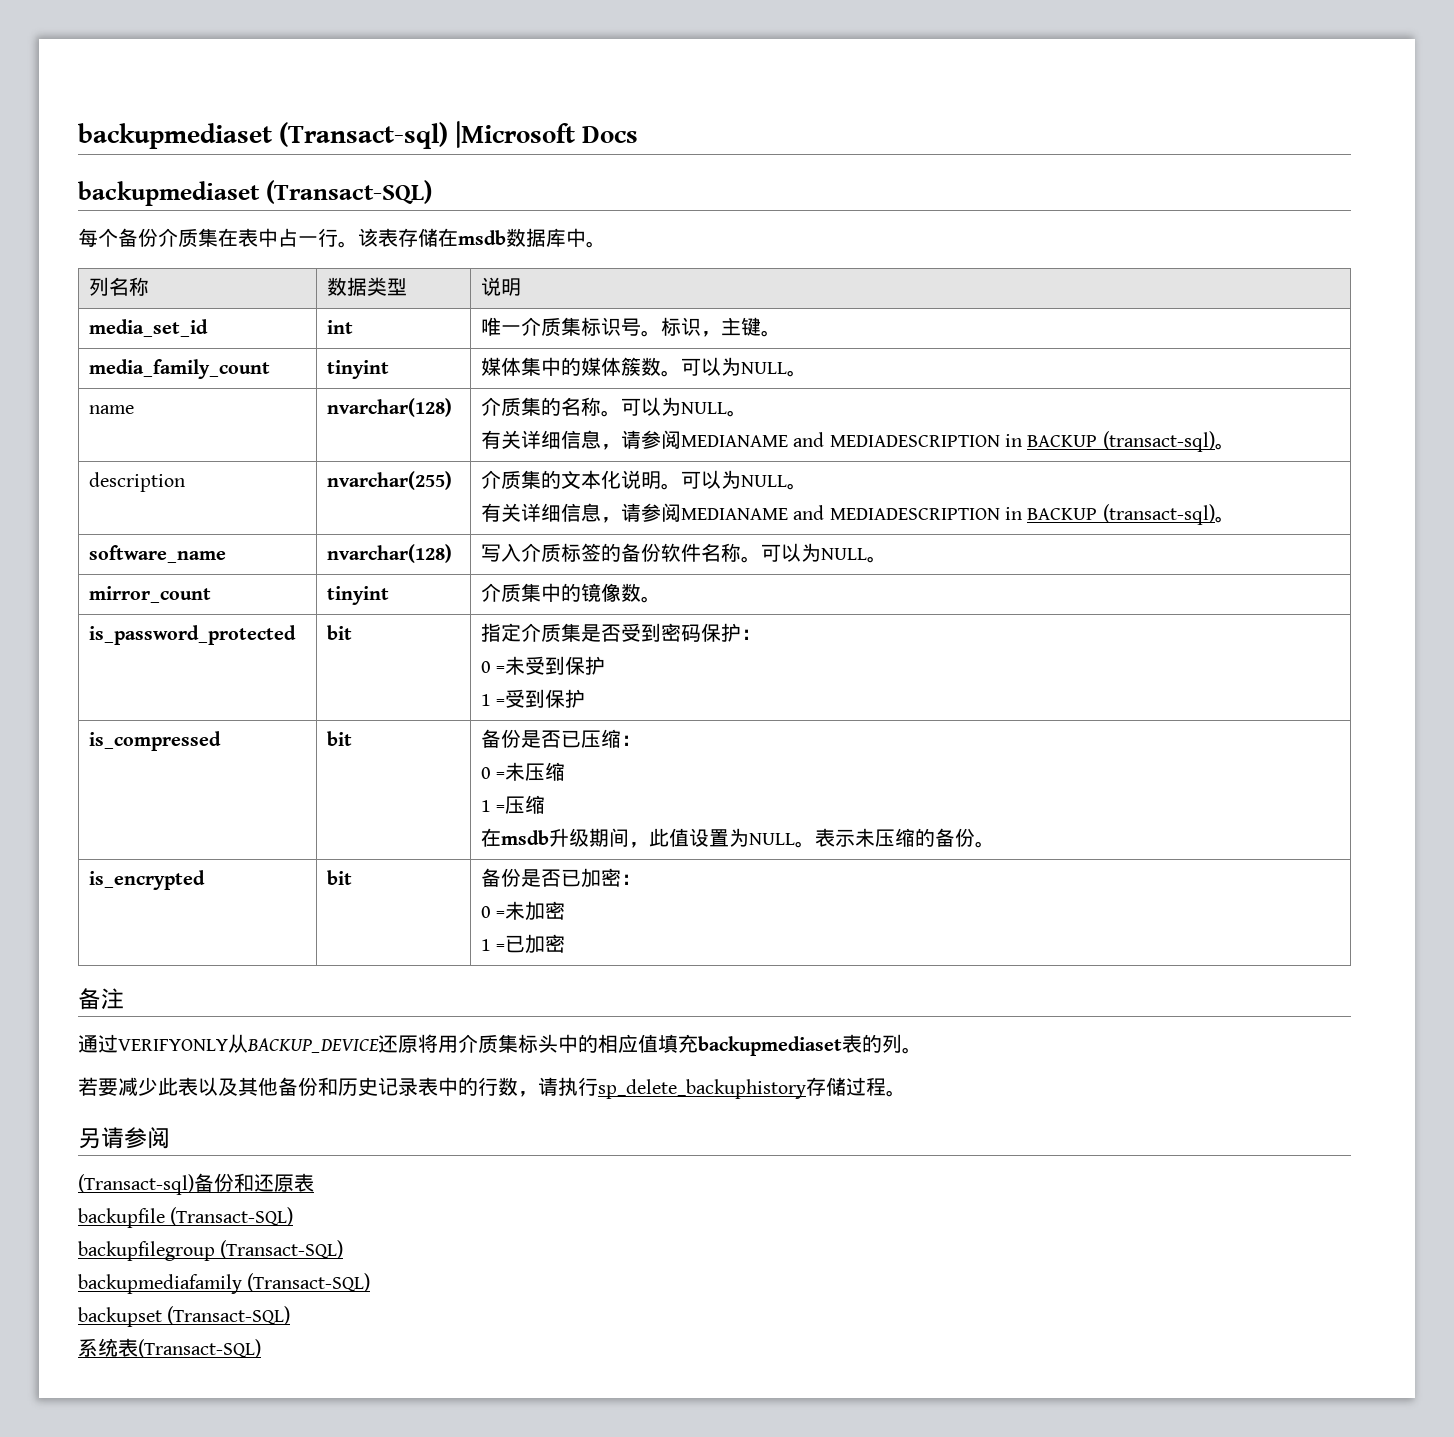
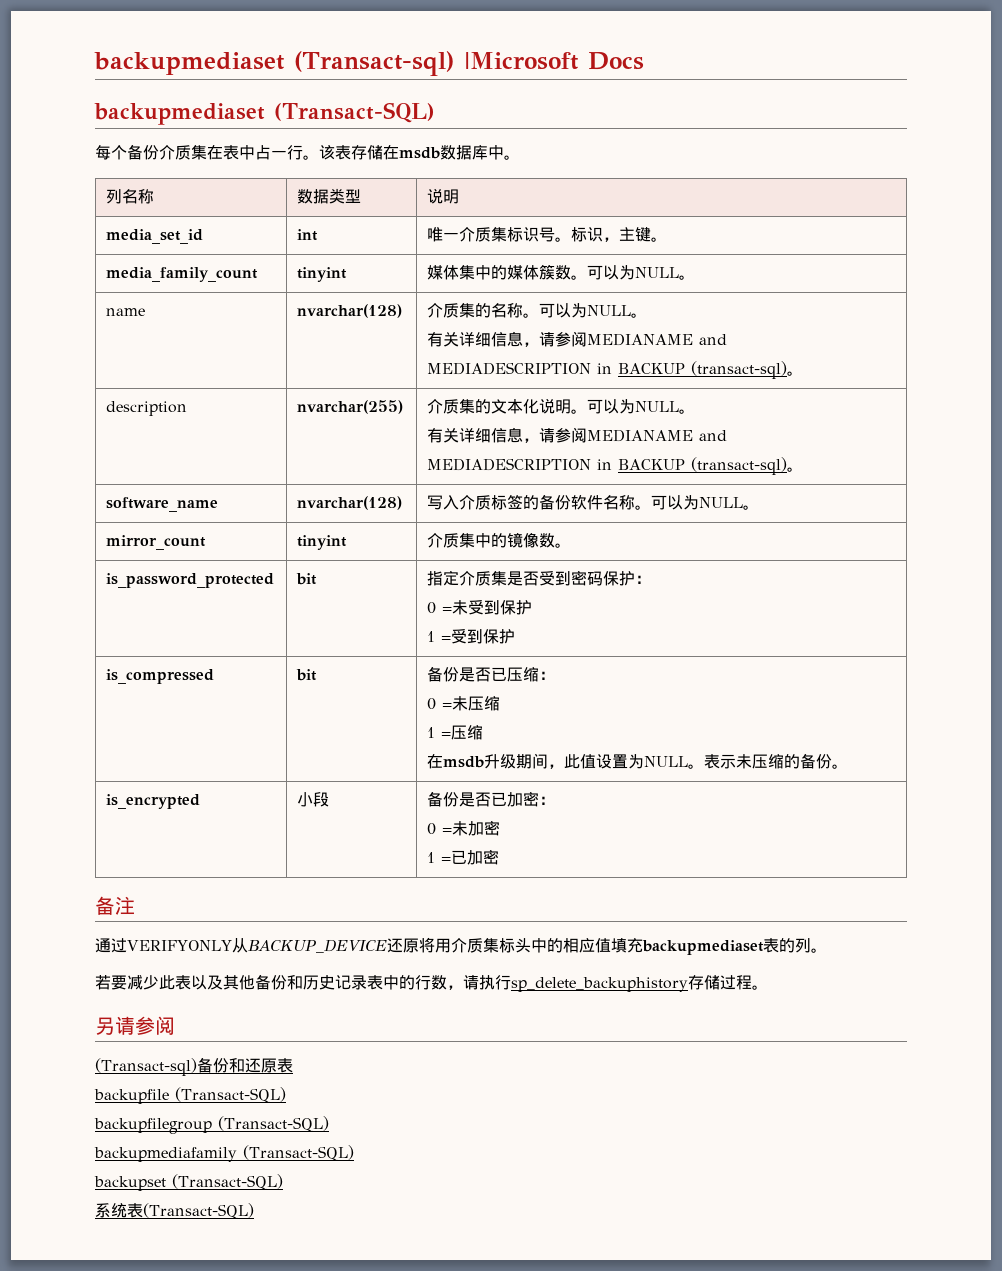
- is_encrypted | bit | 备份是否已加密：
+ is_encrypted | 小段 | 备份是否已加密：

